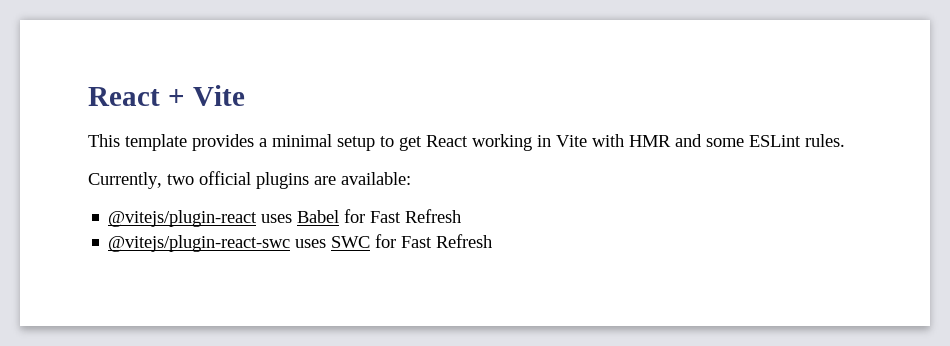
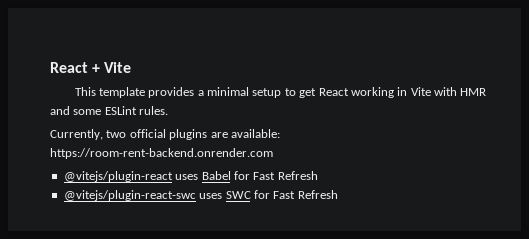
- Currently, two official plugins are available:
+ Currently, two official plugins are available: https://room-rent-backend.onrender.com

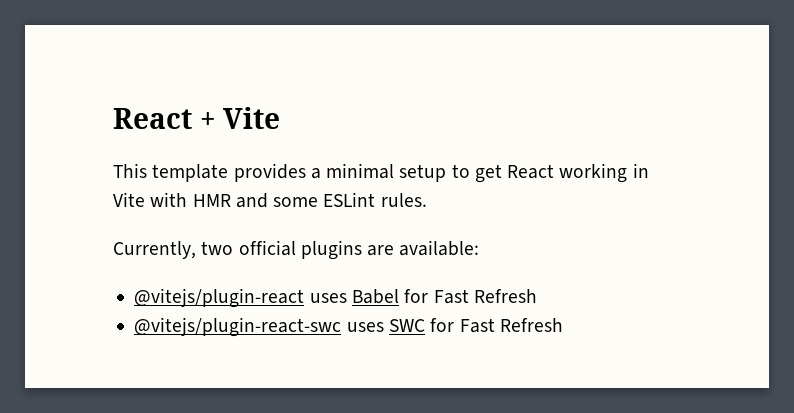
- Currently, two official plugins are available: https://room-rent-backend.onrender.com
+ Currently, two official plugins are available:

